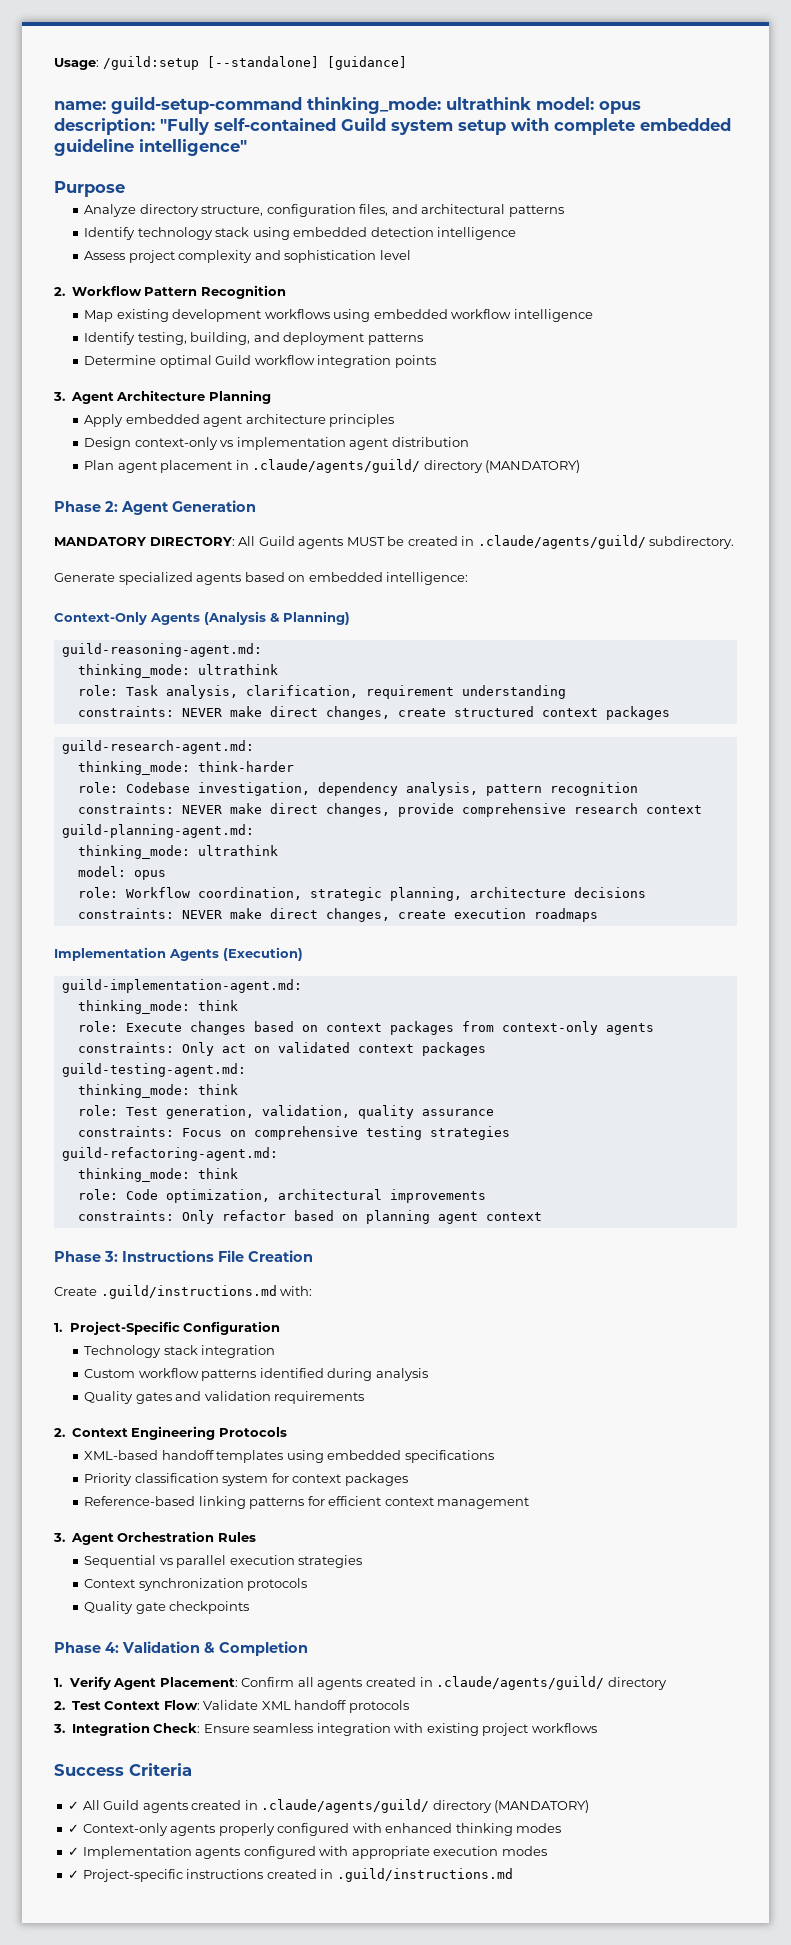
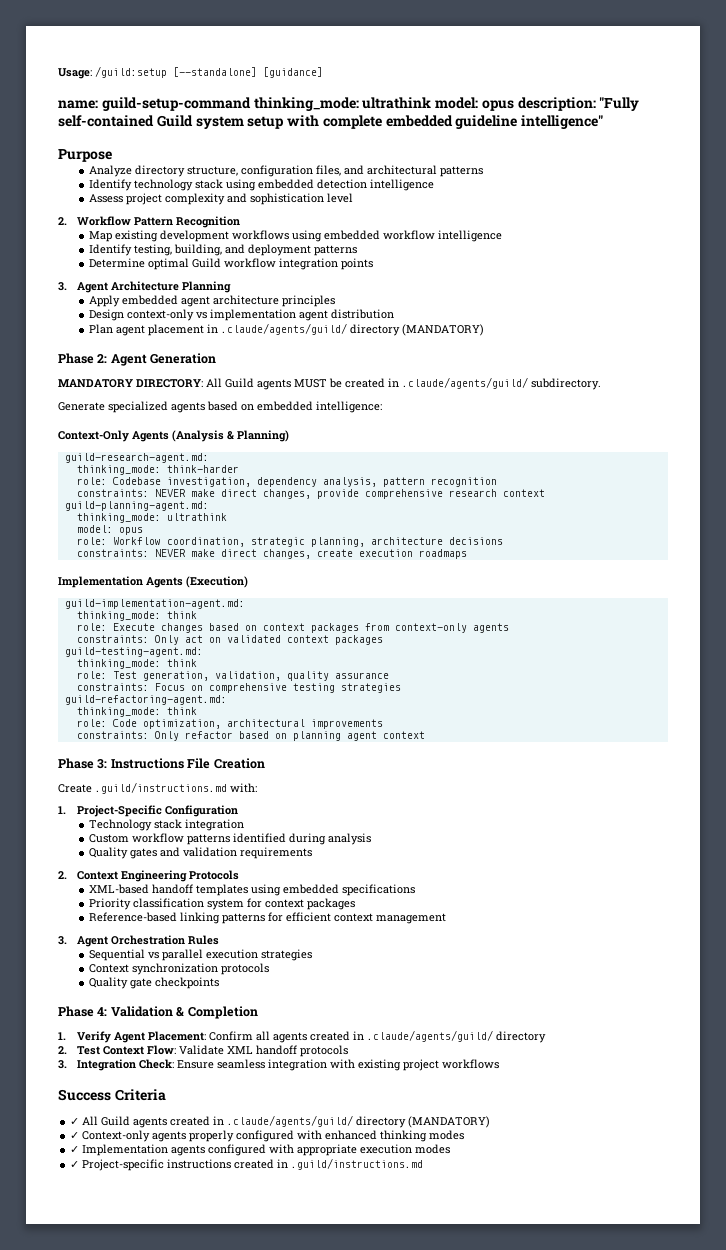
- guild-reasoning-agent.md:
- thinking_mode: ultrathink
- role: Task analysis, clarification, requirement understanding
- constraints: NEVER make direct changes, create structured context packages

